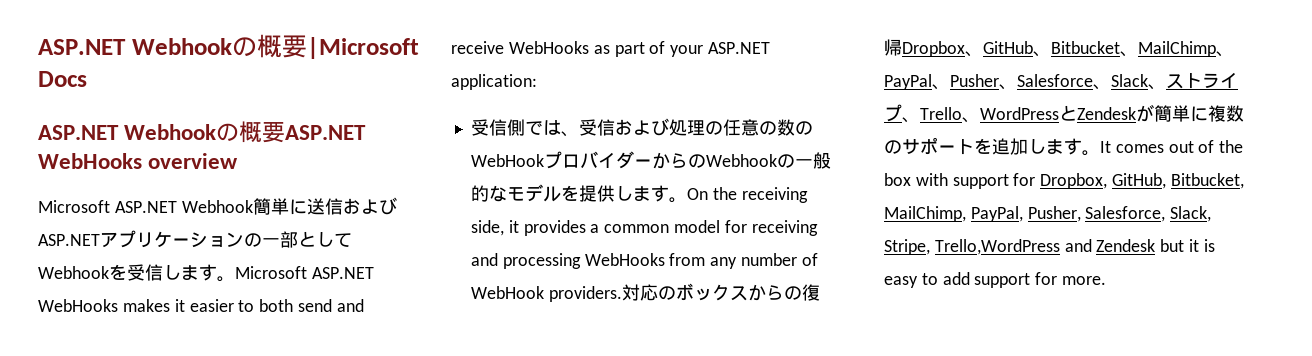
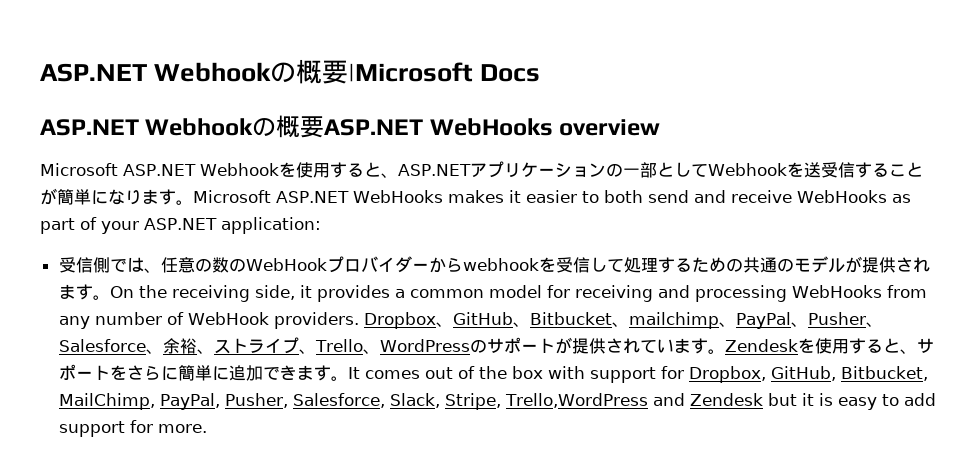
- Microsoft ASP.NET Webhook簡単に送信およびASP.NETアプリケーションの一部としてWebhookを受信します。
+ Microsoft ASP.NET Webhookを使用すると、ASP.NETアプリケーションの一部としてWebhookを送受信することが簡単になります。
- 受信側では、受信および処理の任意の数のWebHookプロバイダーからのWebhookの一般的なモデルを提供します。
+ 受信側では、任意の数のWebHookプロバイダーからwebhookを受信して処理するための共通のモデルが提供されます。
- 対応のボックスからの復帰Dropbox、GitHub、Bitbucket、MailChimp、PayPal、Pusher、Salesforce、Slack、ストライプ、Trello、WordPressとZendeskが簡単に複数のサポートを追加します。
+ Dropbox、GitHub、Bitbucket、mailchimp、PayPal、Pusher、Salesforce、余裕、ストライプ、Trello、WordPressのサポートが提供されています。Zendeskを使用すると、サポートをさらに簡単に追加できます。

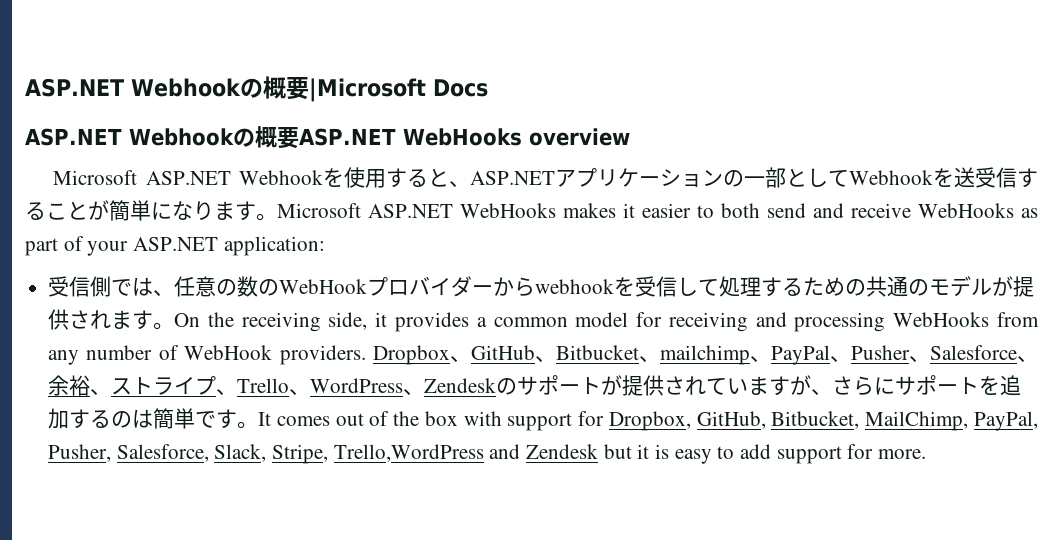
- Dropbox、GitHub、Bitbucket、mailchimp、PayPal、Pusher、Salesforce、余裕、ストライプ、Trello、WordPressのサポートが提供されています。Zendeskを使用すると、サポートをさらに簡単に追加できます。
+ Dropbox、GitHub、Bitbucket、mailchimp、PayPal、Pusher、Salesforce、余裕、ストライプ、Trello、WordPress、Zendeskのサポートが提供されていますが、さらにサポートを追加するのは簡単です。

